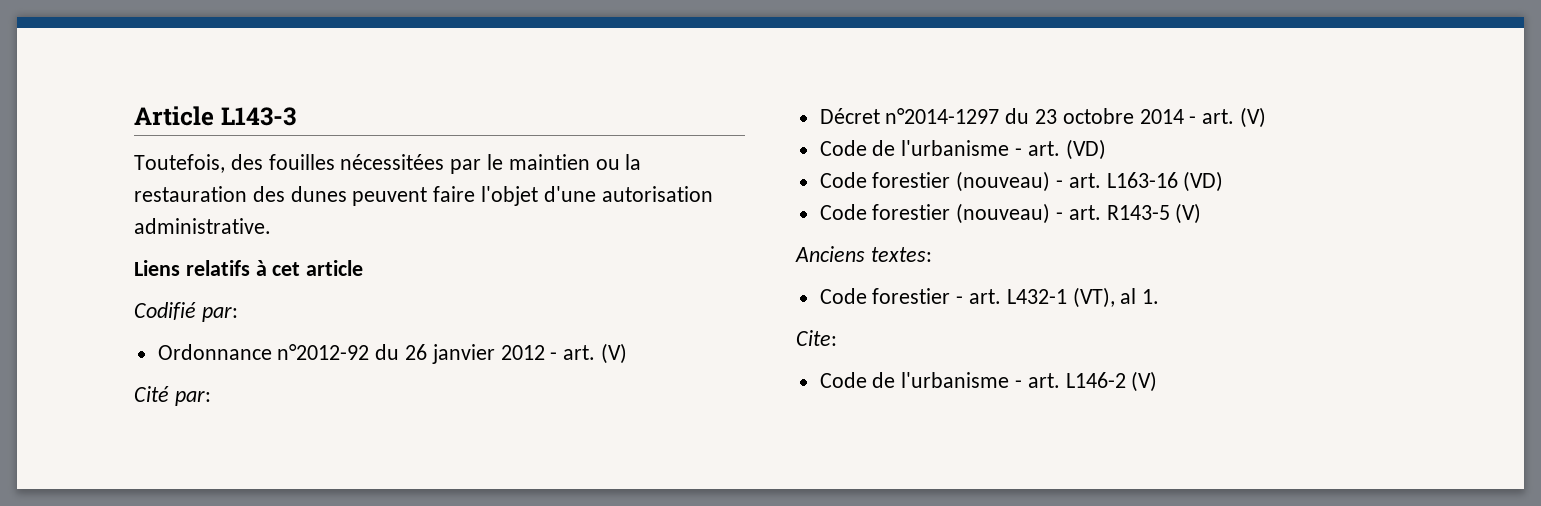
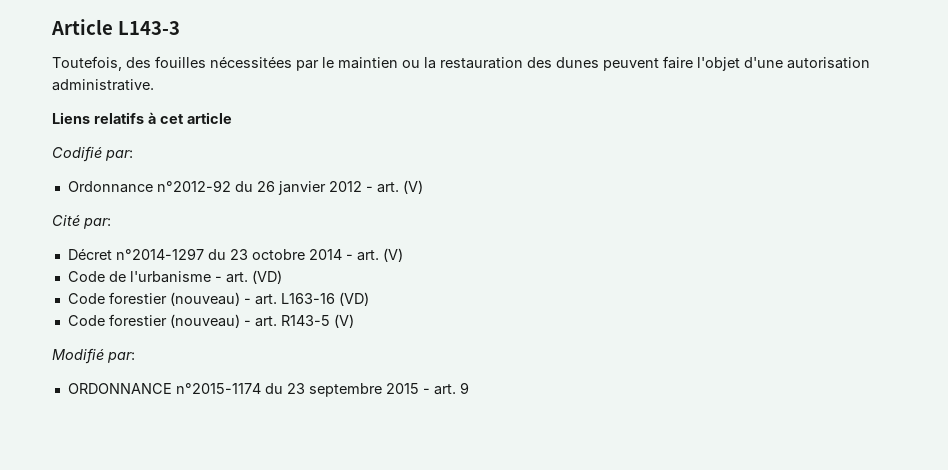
- Anciens textes:
- Code forestier - art. L432-1 (VT), al 1.
- Cite:
- Code de l'urbanisme - art. L146-2 (V)
+ Modifié par:
+ ORDONNANCE n°2015-1174 du 23 septembre 2015 - art. 9

